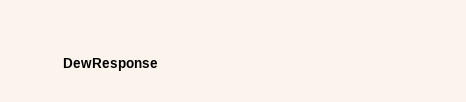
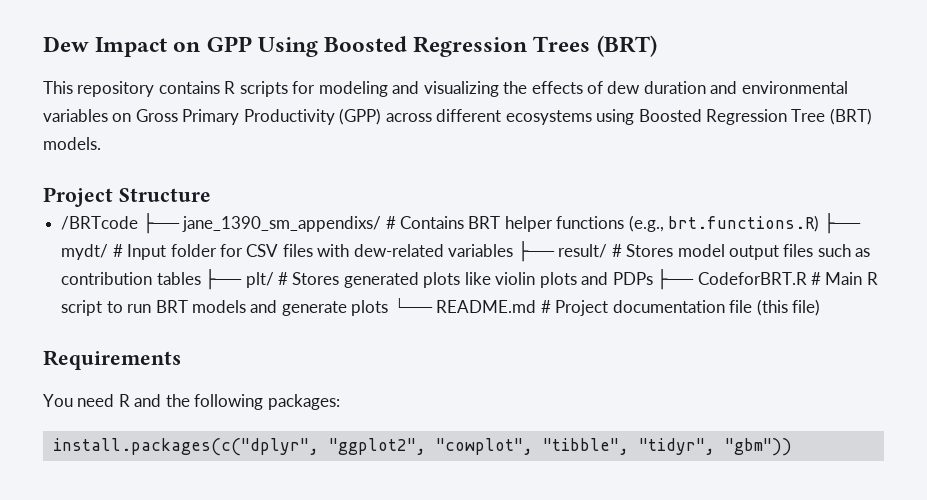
- DewResponse
+ Dew Impact on GPP Using Boosted Regression Trees (BRT)
+ This repository contains R scripts for modeling and visualizing the effects of dew duration and environmental variables on Gross Primary Productivity (GPP) across different ecosystems using Boosted Regression Tree (BRT) models.
+ Project Structure
+ /BRTcode ├── jane_1390_sm_appendixs/ # Contains BRT helper functions (e.g., brt.functions.R) ├── mydt/ # Input folder for CSV files with dew-related variables ├── result/ # Stores model output files such as contribution tables ├── plt/ # Stores generated plots like violin plots and PDPs ├── CodeforBRT.R # Main R script to run BRT models and generate plots └── README.md # Project documentation file (this file)
+ Requirements
+ You need R and the following packages:
+ install.packages(c("dplyr", "ggplot2", "cowplot", "tibble", "tidyr", "gbm"))

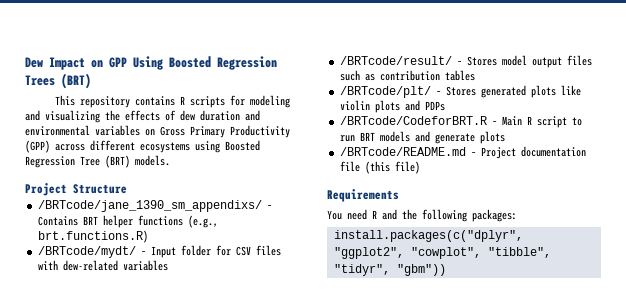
- /BRTcode ├── jane_1390_sm_appendixs/ # Contains BRT helper functions (e.g., brt.functions.R) ├── mydt/ # Input folder for CSV files with dew-related variables ├── result/ # Stores model output files such as contribution tables ├── plt/ # Stores generated plots like violin plots and PDPs ├── CodeforBRT.R # Main R script to run BRT models and generate plots └── README.md # Project documentation file (this file)
+ /BRTcode/jane_1390_sm_appendixs/ – Contains BRT helper functions (e.g., brt.functions.R)
+ /BRTcode/mydt/ – Input folder for CSV files with dew-related variables
+ /BRTcode/result/ – Stores model output files such as contribution tables
+ /BRTcode/plt/ – Stores generated plots like violin plots and PDPs
+ /BRTcode/CodeforBRT.R – Main R script to run BRT models and generate plots
+ /BRTcode/README.md – Project documentation file (this file)

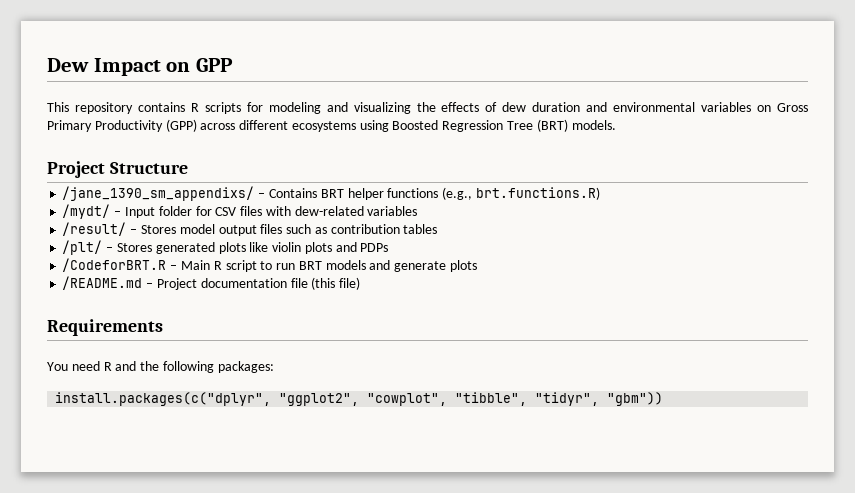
- Dew Impact on GPP Using Boosted Regression Trees (BRT)
+ Dew Impact on GPP
- /BRTcode/jane_1390_sm_appendixs/ – Contains BRT helper functions (e.g., brt.functions.R)
+ /jane_1390_sm_appendixs/ – Contains BRT helper functions (e.g., brt.functions.R)
- /BRTcode/mydt/ – Input folder for CSV files with dew-related variables
+ /mydt/ – Input folder for CSV files with dew-related variables
- /BRTcode/result/ – Stores model output files such as contribution tables
+ /result/ – Stores model output files such as contribution tables
- /BRTcode/plt/ – Stores generated plots like violin plots and PDPs
+ /plt/ – Stores generated plots like violin plots and PDPs
- /BRTcode/CodeforBRT.R – Main R script to run BRT models and generate plots
+ /CodeforBRT.R – Main R script to run BRT models and generate plots
- /BRTcode/README.md – Project documentation file (this file)
+ /README.md – Project documentation file (this file)

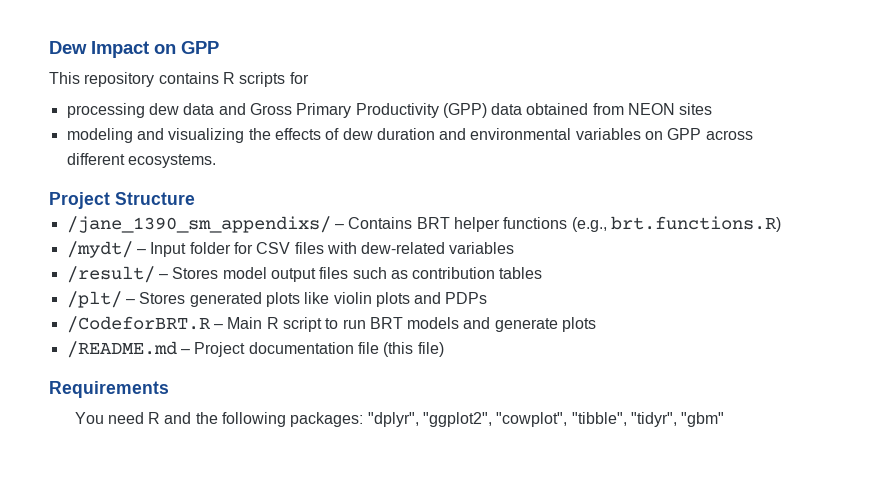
- This repository contains R scripts for modeling and visualizing the effects of dew duration and environmental variables on Gross Primary Productivity (GPP) across different ecosystems using Boosted Regression Tree (BRT) models.
+ This repository contains R scripts for
+ processing dew data and Gross Primary Productivity (GPP) data obtained from NEON sites
+ modeling and visualizing the effects of dew duration and environmental variables on GPP across different ecosystems.
- You need R and the following packages:
- install.packages(c("dplyr", "ggplot2", "cowplot", "tibble", "tidyr", "gbm"))
+ You need R and the following packages: "dplyr", "ggplot2", "cowplot", "tibble", "tidyr", "gbm"

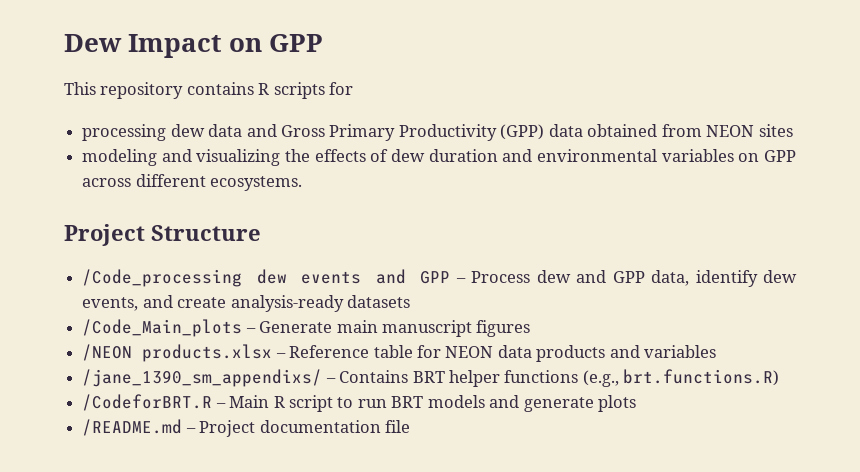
+ /Code_processing dew events and GPP – Process dew and GPP data, identify dew events, and create analysis-ready datasets
+ /Code_Main_plots – Generate main manuscript figures
+ /NEON products.xlsx – Reference table for NEON data products and variables
- /mydt/ – Input folder for CSV files with dew-related variables
- /result/ – Stores model output files such as contribution tables
- /plt/ – Stores generated plots like violin plots and PDPs
- /README.md – Project documentation file (this file)
- Requirements
- You need R and the following packages: "dplyr", "ggplot2", "cowplot", "tibble", "tidyr", "gbm"
+ /README.md – Project documentation file

